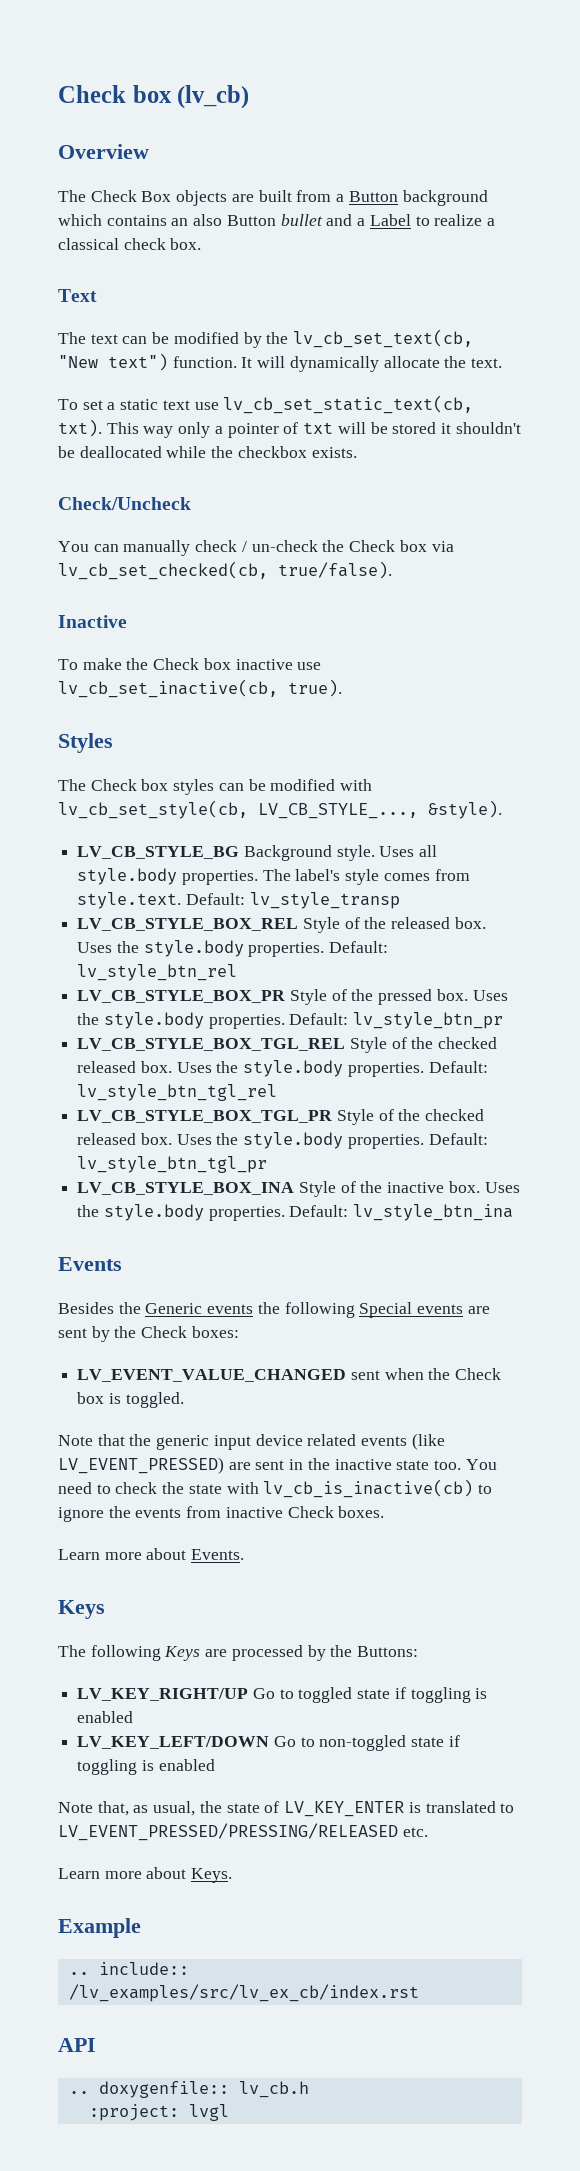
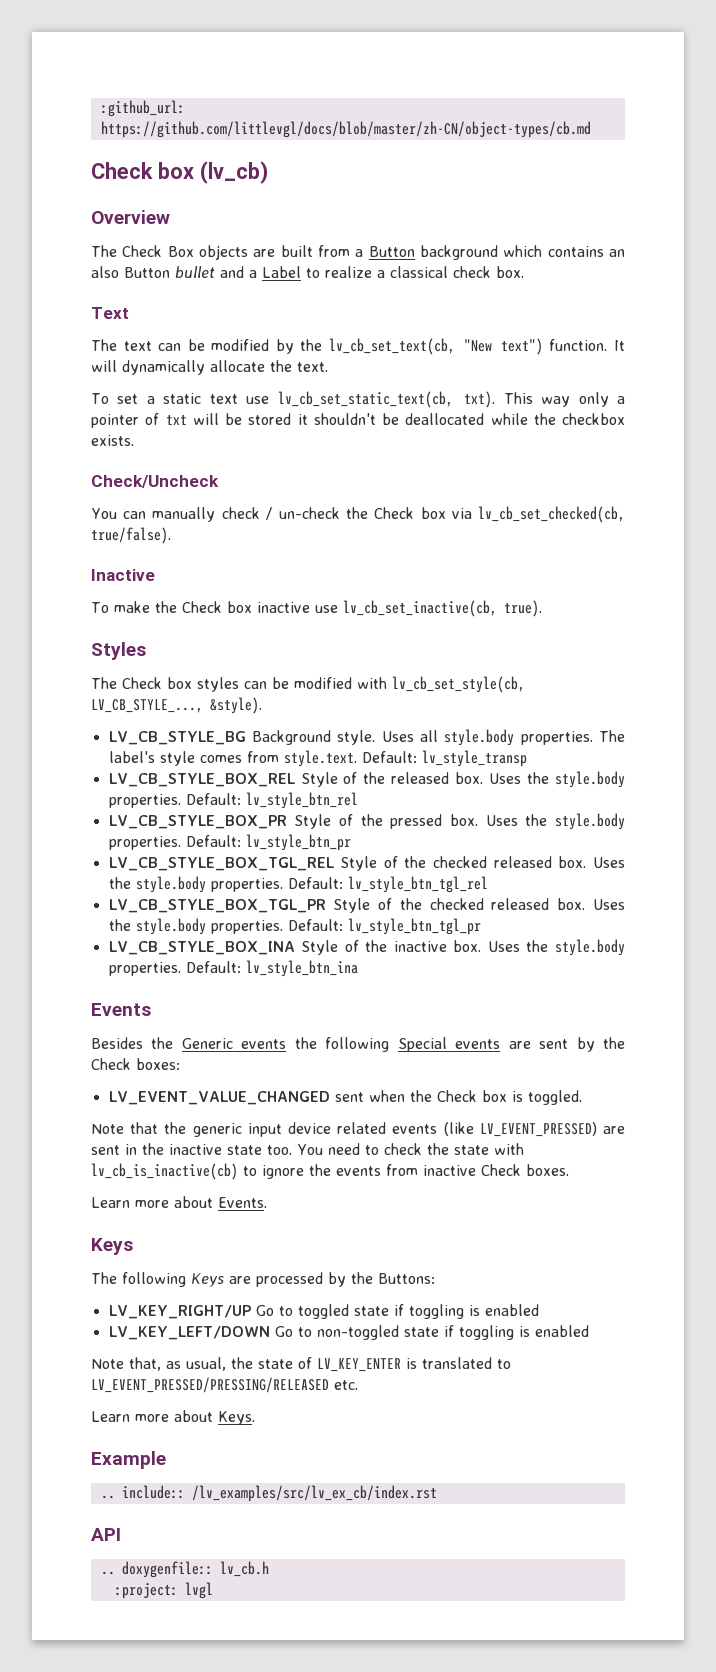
+ :github_url: https://github.com/littlevgl/docs/blob/master/zh-CN/object-types/cb.md

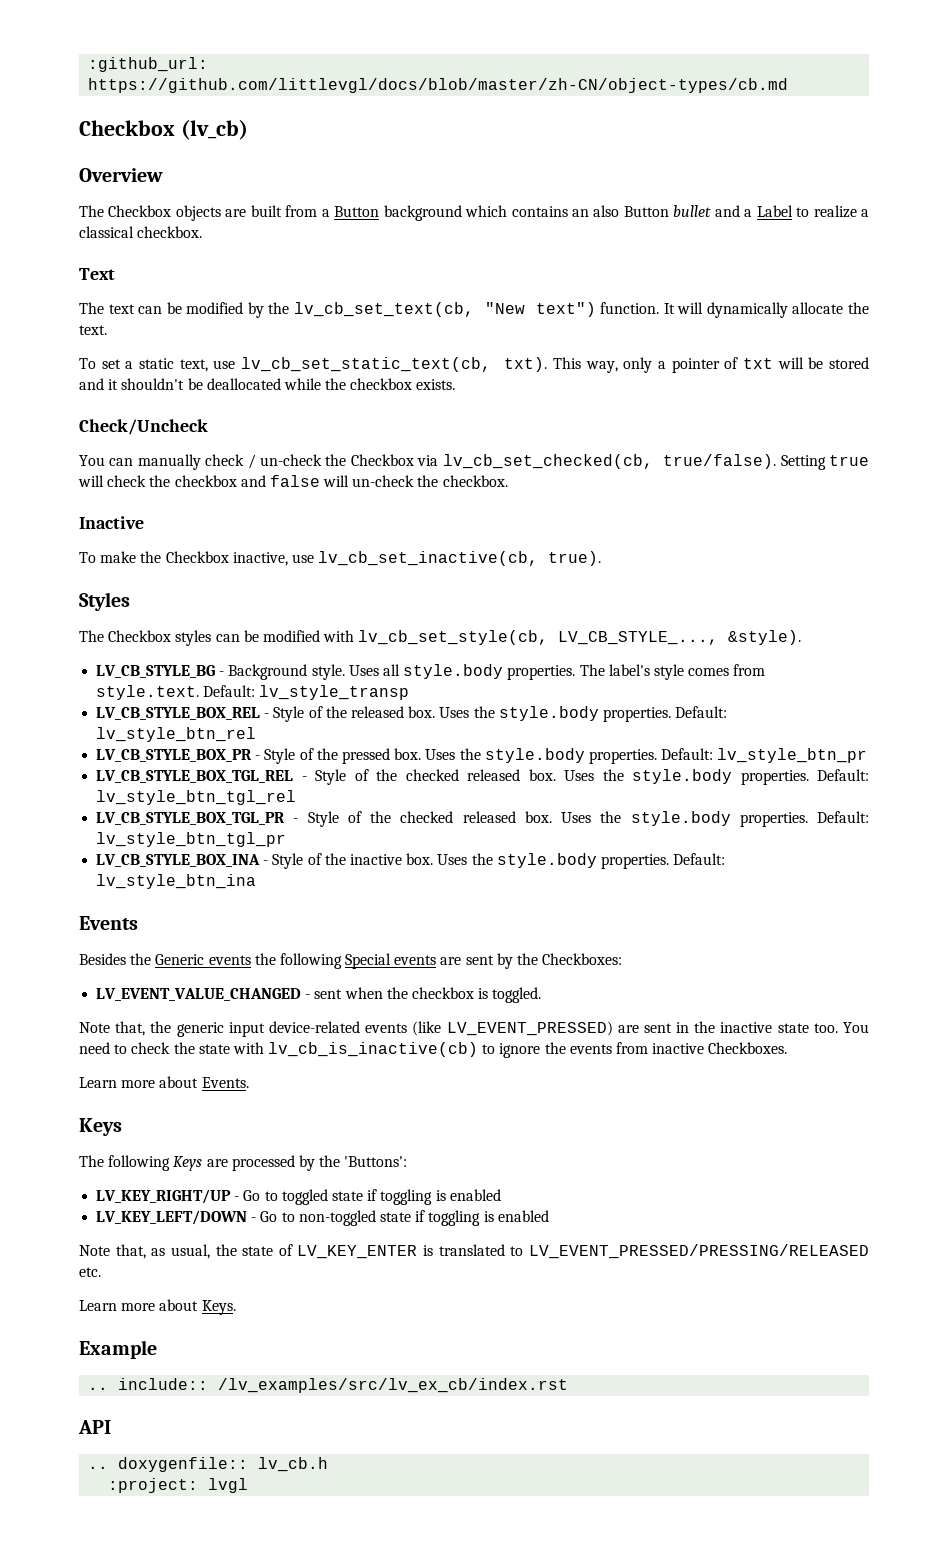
- Check box (lv_cb)
+ Checkbox (lv_cb)
- The Check Box objects are built from a Button background which contains an also Button bullet and a Label to realize a classical check box.
+ The Checkbox objects are built from a Button background which contains an also Button bullet and a Label to realize a classical checkbox.
- To set a static text use lv_cb_set_static_text(cb, txt).
+ To set a static text, use lv_cb_set_static_text(cb, txt).
- This way only a pointer of txt will be stored it shouldn't be deallocated while the checkbox exists.
+ This way, only a pointer of txt will be stored and it shouldn't be deallocated while the checkbox exists.
- You can manually check / un-check the Check box via lv_cb_set_checked(cb, true/false).
+ You can manually check / un-check the Checkbox via lv_cb_set_checked(cb, true/false). Setting true will check the checkbox and false will un-check the checkbox.
- To make the Check box inactive use lv_cb_set_inactive(cb, true).
+ To make the Checkbox inactive, use lv_cb_set_inactive(cb, true).
- The Check box styles can be modified with lv_cb_set_style(cb, LV_CB_STYLE_..., &style).
+ The Checkbox styles can be modified with lv_cb_set_style(cb, LV_CB_STYLE_..., &style).
- LV_CB_STYLE_BG Background style.
+ LV_CB_STYLE_BG - Background style.
- LV_CB_STYLE_BOX_REL Style of the released box.
+ LV_CB_STYLE_BOX_REL - Style of the released box.
- LV_CB_STYLE_BOX_PR Style of the pressed box.
+ LV_CB_STYLE_BOX_PR - Style of the pressed box.
- LV_CB_STYLE_BOX_TGL_REL Style of the checked released box.
+ LV_CB_STYLE_BOX_TGL_REL - Style of the checked released box.
- LV_CB_STYLE_BOX_TGL_PR Style of the checked released box.
+ LV_CB_STYLE_BOX_TGL_PR - Style of the checked released box.
- LV_CB_STYLE_BOX_INA Style of the inactive box.
+ LV_CB_STYLE_BOX_INA - Style of the inactive box.
- Besides the Generic events the following Special events are sent by the Check boxes:
+ Besides the Generic events the following Special events are sent by the Checkboxes:
- LV_EVENT_VALUE_CHANGED sent when the Check box is toggled.
+ LV_EVENT_VALUE_CHANGED - sent when the checkbox is toggled.
- Note that the generic input device related events (like LV_EVENT_PRESSED) are sent in the inactive state too.
+ Note that, the generic input device-related events (like LV_EVENT_PRESSED) are sent in the inactive state too.
- You need to check the state with lv_cb_is_inactive(cb) to ignore the events from inactive Check boxes.
+ You need to check the state with lv_cb_is_inactive(cb) to ignore the events from inactive Checkboxes.
- The following Keys are processed by the Buttons:
+ The following Keys are processed by the 'Buttons':
- LV_KEY_RIGHT/UP Go to toggled state if toggling is enabled
+ LV_KEY_RIGHT/UP - Go to toggled state if toggling is enabled
- LV_KEY_LEFT/DOWN Go to non-toggled state if toggling is enabled
+ LV_KEY_LEFT/DOWN - Go to non-toggled state if toggling is enabled

